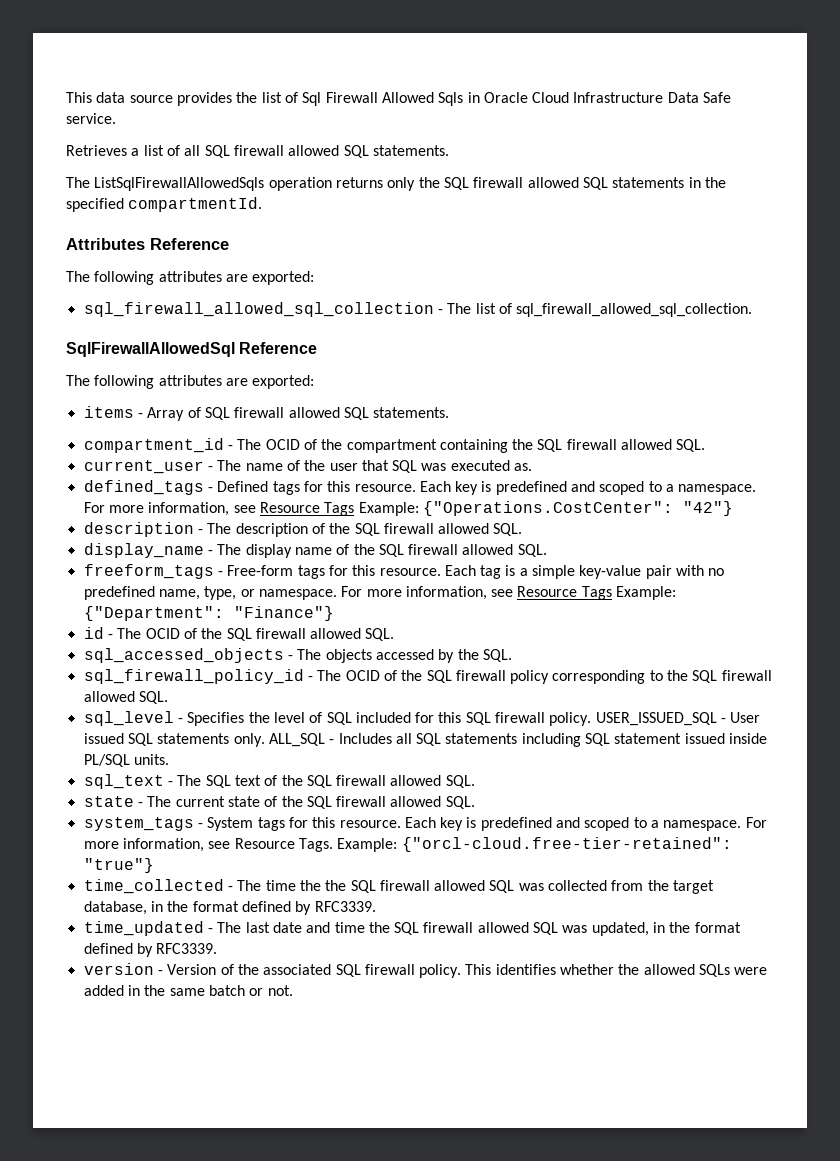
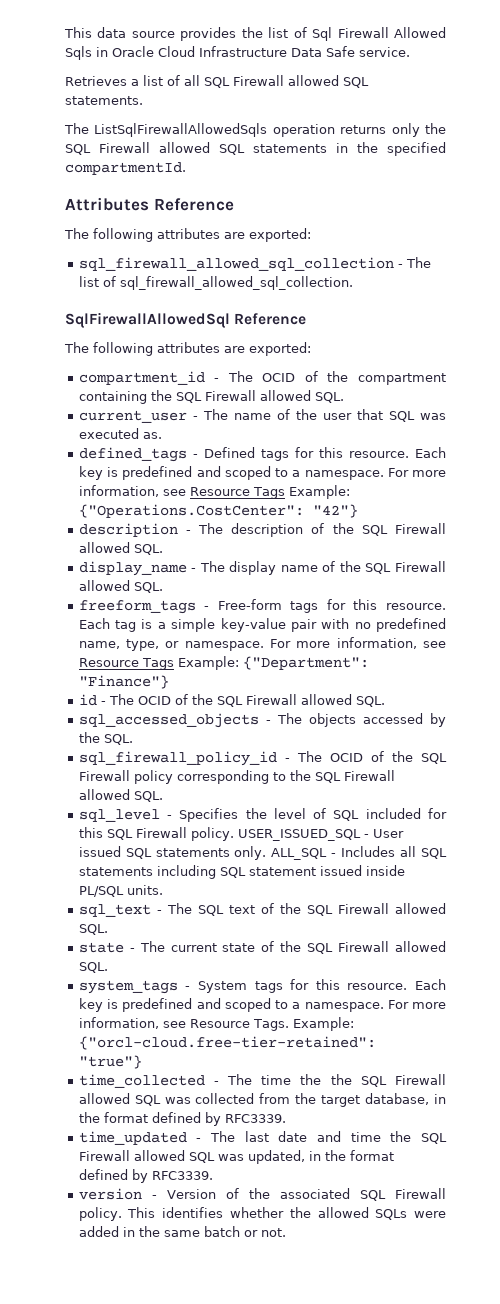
- Retrieves a list of all SQL firewall allowed SQL statements.
+ Retrieves a list of all SQL Firewall allowed SQL statements.
- The ListSqlFirewallAllowedSqls operation returns only the SQL firewall allowed SQL statements in the specified compartmentId.
+ The ListSqlFirewallAllowedSqls operation returns only the SQL Firewall allowed SQL statements in the specified compartmentId.
- items - Array of SQL firewall allowed SQL statements.
- compartment_id - The OCID of the compartment containing the SQL firewall allowed SQL.
+ compartment_id - The OCID of the compartment containing the SQL Firewall allowed SQL.
- description - The description of the SQL firewall allowed SQL.
+ description - The description of the SQL Firewall allowed SQL.
- display_name - The display name of the SQL firewall allowed SQL.
+ display_name - The display name of the SQL Firewall allowed SQL.
- id - The OCID of the SQL firewall allowed SQL.
+ id - The OCID of the SQL Firewall allowed SQL.
- sql_firewall_policy_id - The OCID of the SQL firewall policy corresponding to the SQL firewall allowed SQL.
+ sql_firewall_policy_id - The OCID of the SQL Firewall policy corresponding to the SQL Firewall allowed SQL.
- sql_level - Specifies the level of SQL included for this SQL firewall policy.
+ sql_level - Specifies the level of SQL included for this SQL Firewall policy.
- sql_text - The SQL text of the SQL firewall allowed SQL.
+ sql_text - The SQL text of the SQL Firewall allowed SQL.
- state - The current state of the SQL firewall allowed SQL.
+ state - The current state of the SQL Firewall allowed SQL.
- time_collected - The time the the SQL firewall allowed SQL was collected from the target database, in the format defined by RFC3339.
+ time_collected - The time the the SQL Firewall allowed SQL was collected from the target database, in the format defined by RFC3339.
- time_updated - The last date and time the SQL firewall allowed SQL was updated, in the format defined by RFC3339.
+ time_updated - The last date and time the SQL Firewall allowed SQL was updated, in the format defined by RFC3339.
- version - Version of the associated SQL firewall policy.
+ version - Version of the associated SQL Firewall policy.

